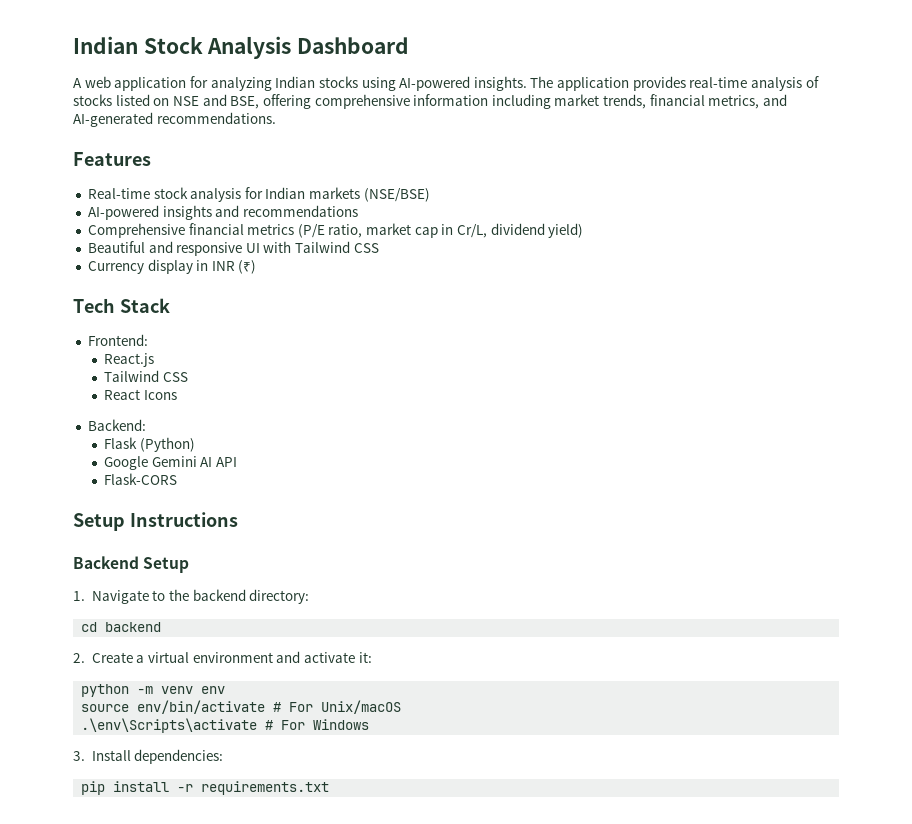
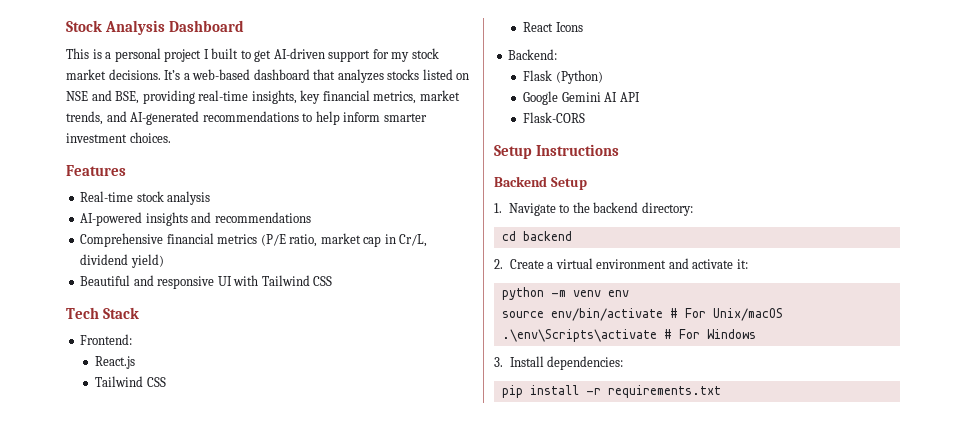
- Indian Stock Analysis Dashboard
+ Stock Analysis Dashboard
- A web application for analyzing Indian stocks using AI-powered insights. The application provides real-time analysis of stocks listed on NSE and BSE, offering comprehensive information including market trends, financial metrics, and AI-generated recommendations.
+ This is a personal project I built to get AI-driven support for my stock market decisions. It’s a web-based dashboard that analyzes stocks listed on NSE and BSE, providing real-time insights, key financial metrics, market trends, and AI-generated recommendations to help inform smarter investment choices.
- Real-time stock analysis for Indian markets (NSE/BSE)
+ Real-time stock analysis
- Currency display in INR (₹)

